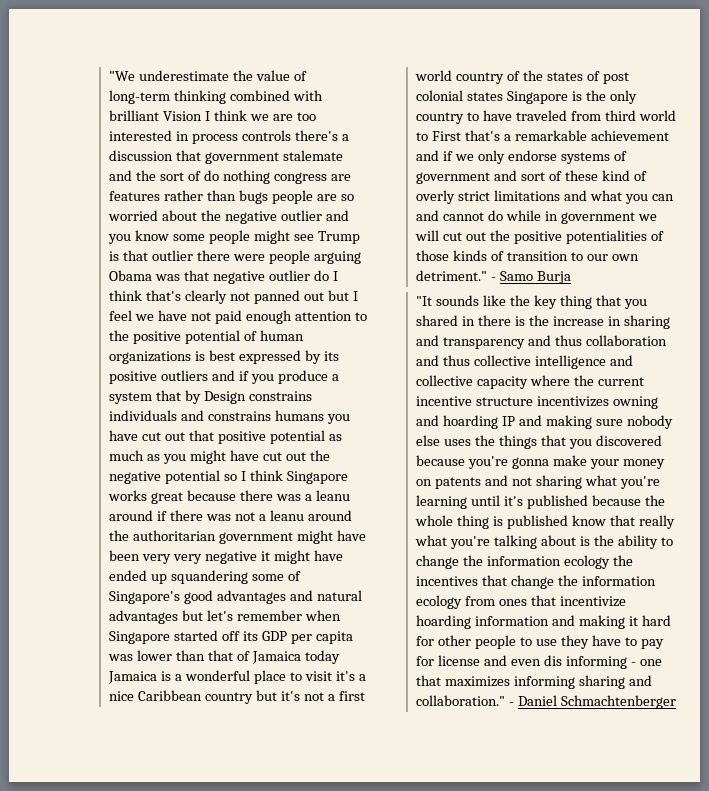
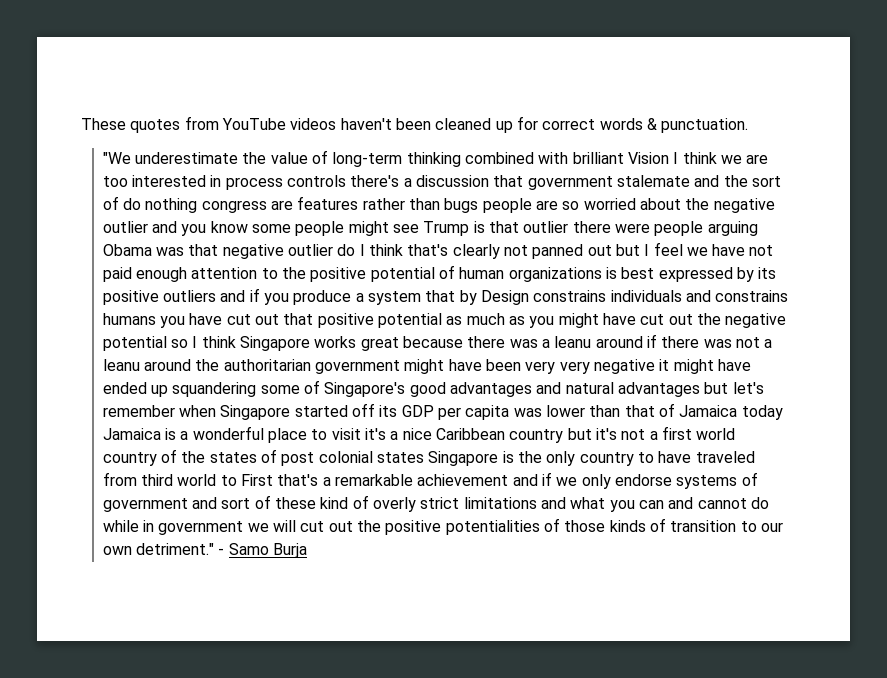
+ These quotes from YouTube videos haven't been cleaned up for correct words & punctuation.
- "It sounds like the key thing that you shared in there is the increase in sharing and transparency and thus collaboration and thus collective intelligence and collective capacity where the current incentive structure incentivizes owning and hoarding IP and making sure nobody else uses the things that you discovered because you're gonna make your money on patents and not sharing what you're learning until it's published because the whole thing is published know that really what you're talking about is the ability to change the information ecology the incentives that change the information ecology from ones that incentivize hoarding information and making it hard for other people to use they have to pay for license and even dis informing - one that maximizes informing sharing and collaboration." - Daniel Schmachtenberger

